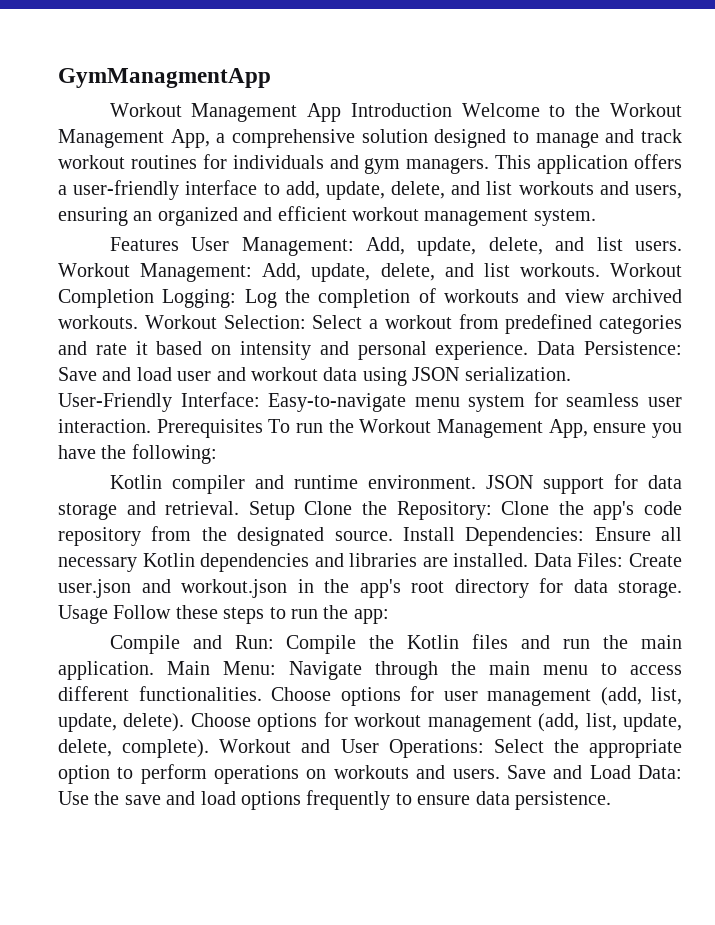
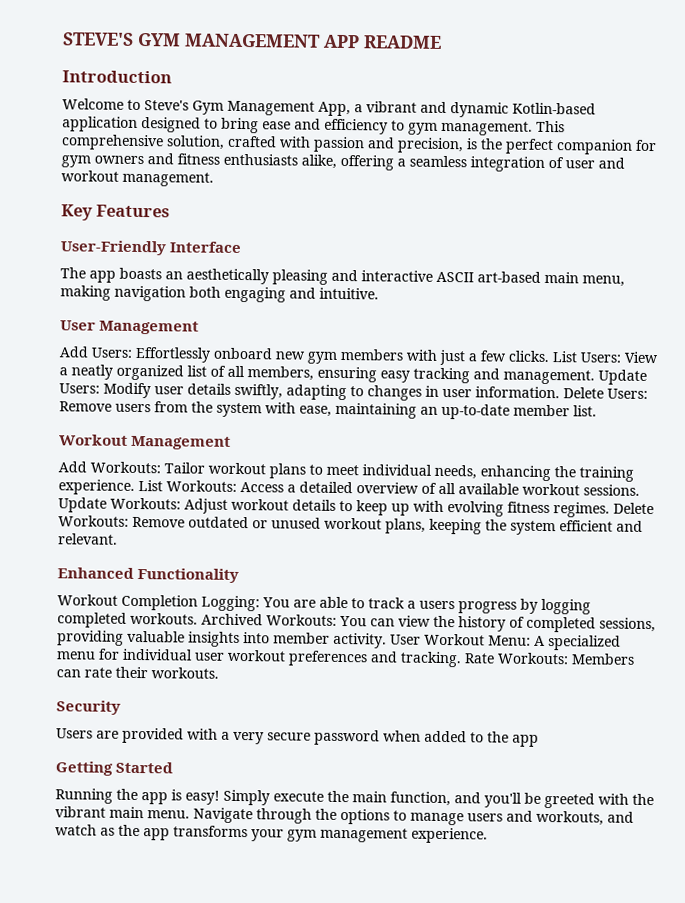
- GymManagmentApp
- Workout Management App Introduction Welcome to the Workout Management App, a comprehensive solution designed to manage and track workout routines for individuals and gym managers. This application offers a user-friendly interface to add, update, delete, and list workouts and users, ensuring an organized and efficient workout management system.
- Features User Management: Add, update, delete, and list users. Workout Management: Add, update, delete, and list workouts. Workout Completion Logging: Log the completion of workouts and view archived workouts. Workout Selection: Select a workout from predefined categories and rate it based on intensity and personal experience. Data Persistence: Save and load user and workout data using JSON serialization. User-Friendly Interface: Easy-to-navigate menu system for seamless user interaction. Prerequisites To run the Workout Management App, ensure you have the following:
- Kotlin compiler and runtime environment. JSON support for data storage and retrieval. Setup Clone the Repository: Clone the app's code repository from the designated source. Install Dependencies: Ensure all necessary Kotlin dependencies and libraries are installed. Data Files: Create user.json and workout.json in the app's root directory for data storage. Usage Follow these steps to run the app:
- Compile and Run: Compile the Kotlin files and run the main application. Main Menu: Navigate through the main menu to access different functionalities. Choose options for user management (add, list, update, delete). Choose options for workout management (add, list, update, delete, complete). Workout and User Operations: Select the appropriate option to perform operations on workouts and users. Save and Load Data: Use the save and load options frequently to ensure data persistence.
+ STEVE'S GYM MANAGEMENT APP README
+ Introduction
+ Welcome to Steve's Gym Management App, a vibrant and dynamic Kotlin-based application designed to bring ease and efficiency to gym management. This comprehensive solution, crafted with passion and precision, is the perfect companion for gym owners and fitness enthusiasts alike, offering a seamless integration of user and workout management.
+ Key Features
+ User-Friendly Interface
+ The app boasts an aesthetically pleasing and interactive ASCII art-based main menu, making navigation both engaging and intuitive.
+ User Management
+ Add Users: Effortlessly onboard new gym members with just a few clicks. List Users: View a neatly organized list of all members, ensuring easy tracking and management. Update Users: Modify user details swiftly, adapting to changes in user information. Delete Users: Remove users from the system with ease, maintaining an up-to-date member list.
+ Workout Management
+ Add Workouts: Tailor workout plans to meet individual needs, enhancing the training experience. List Workouts: Access a detailed overview of all available workout sessions. Update Workouts: Adjust workout details to keep up with evolving fitness regimes. Delete Workouts: Remove outdated or unused workout plans, keeping the system efficient and relevant.
+ Enhanced Functionality
+ Workout Completion Logging: You are able to track a users progress by logging completed workouts. Archived Workouts: You can view the history of completed sessions, providing valuable insights into member activity. User Workout Menu: A specialized menu for individual user workout preferences and tracking. Rate Workouts: Members can rate their workouts.
+ Security
+ Users are provided with a very secure password when added to the app
+ Getting Started
+ Running the app is easy! Simply execute the main function, and you'll be greeted with the vibrant main menu. Navigate through the options to manage users and workouts, and watch as the app transforms your gym management experience.

